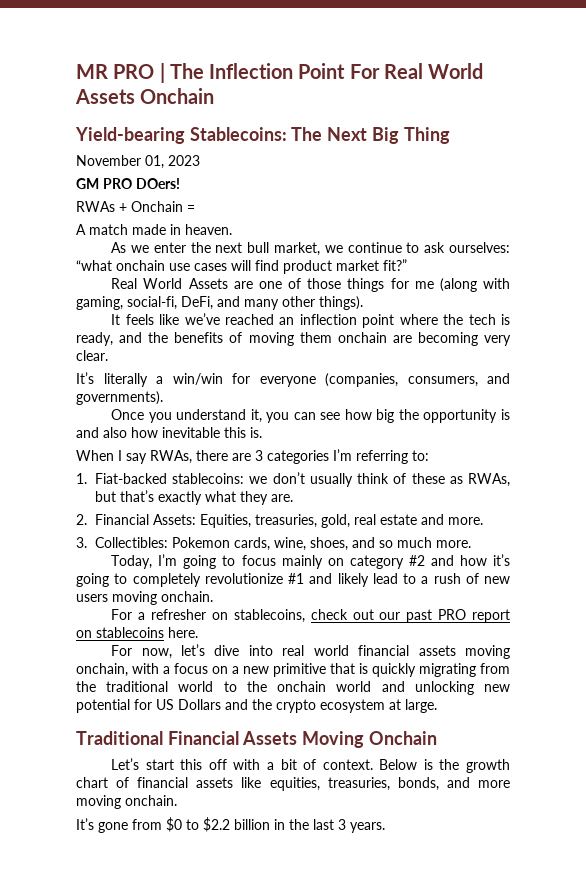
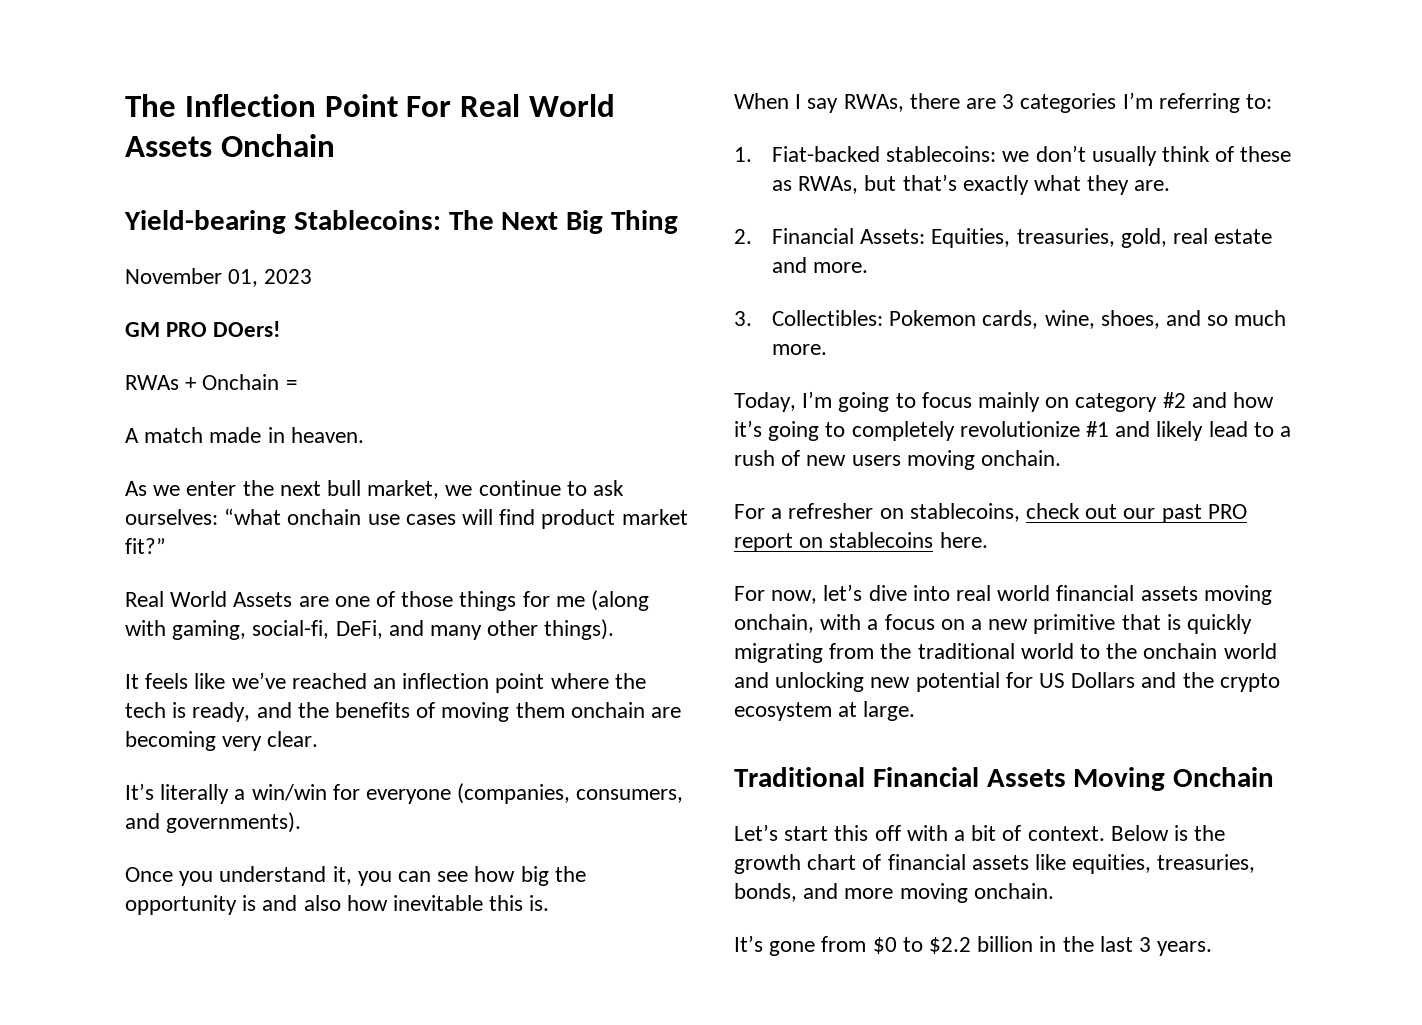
- MR PRO | The Inflection Point For Real World Assets Onchain
+ The Inflection Point For Real World Assets Onchain

